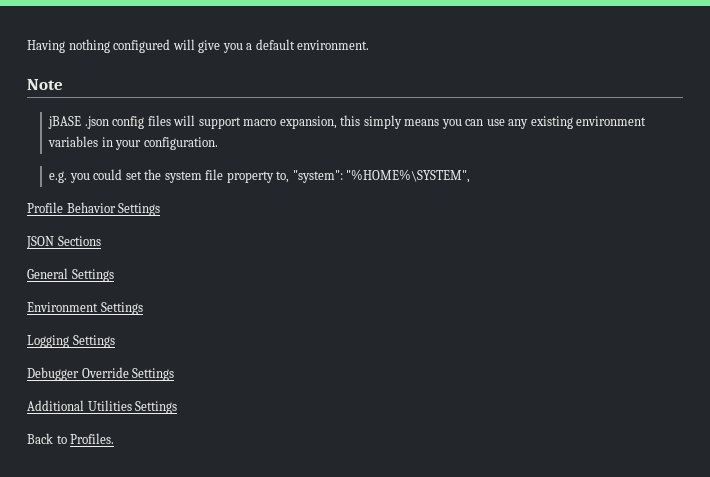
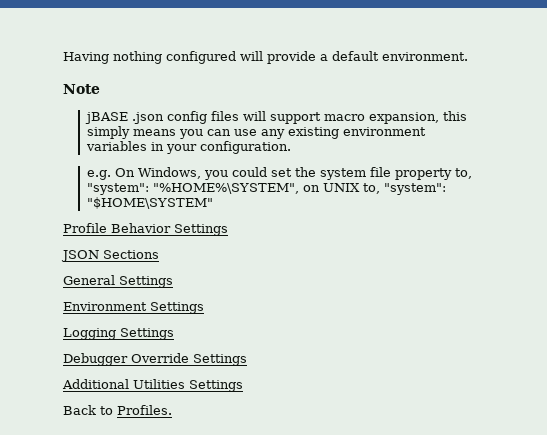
- Having nothing configured will give you a default environment.
+ Having nothing configured will provide a default environment.
- e.g. you could set the system file property to, "system": "%HOME%\SYSTEM",
+ e.g. On Windows, you could set the system file property to, "system": "%HOME%\SYSTEM", on UNIX to, "system": "$HOME\SYSTEM"

